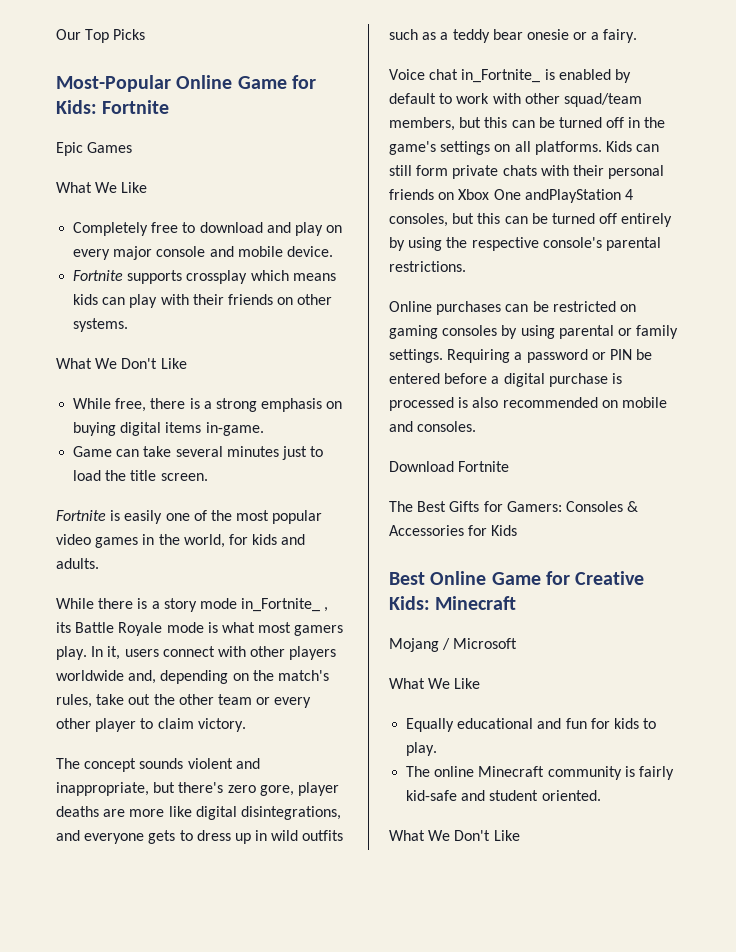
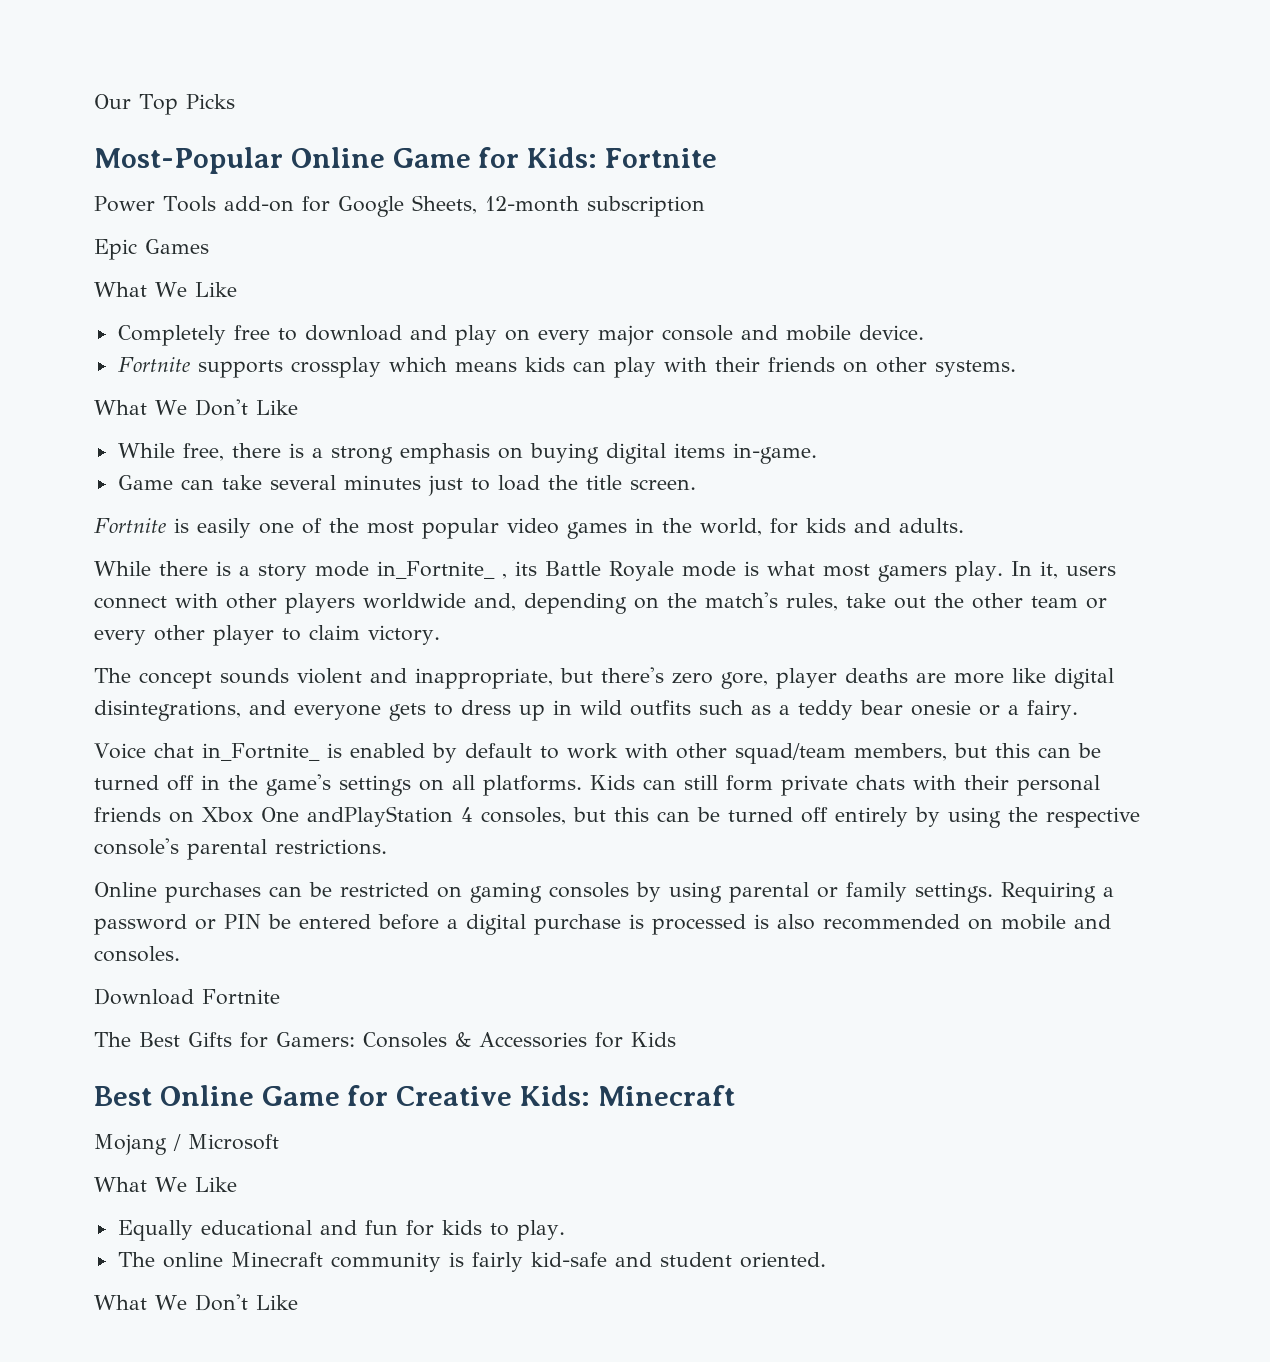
+ Power Tools add-on for Google Sheets, 12-month subscription

